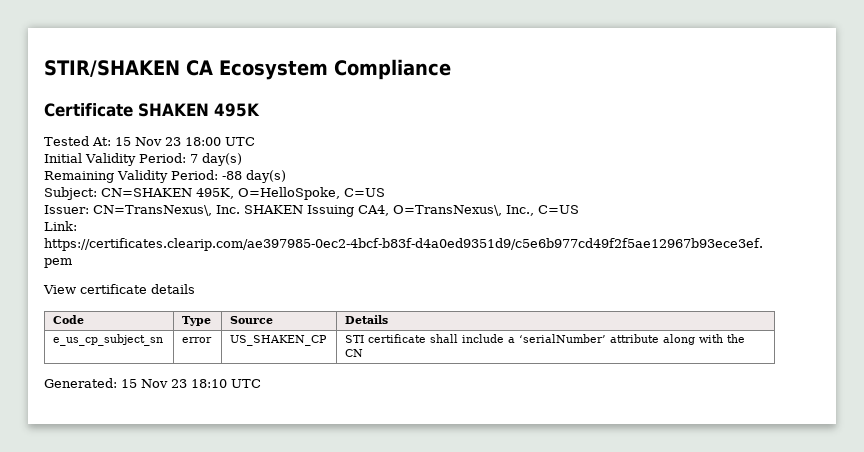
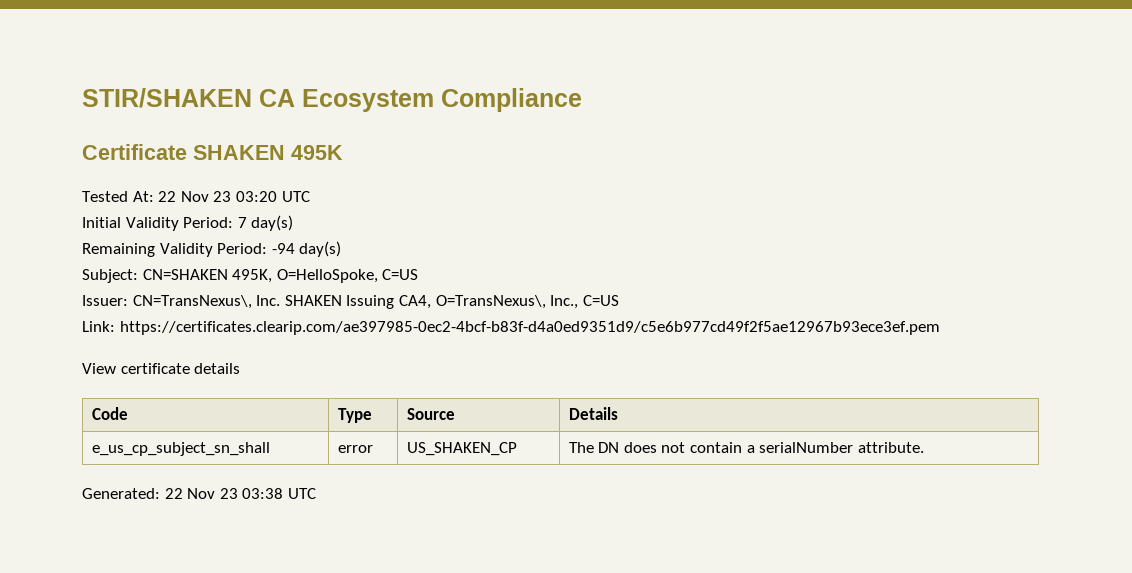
- Tested At: 15 Nov 23 18:00 UTC
+ Tested At: 22 Nov 23 03:20 UTC
- Remaining Validity Period: -88 day(s)
+ Remaining Validity Period: -94 day(s)
- e_us_cp_subject_sn | error | US_SHAKEN_CP | STI certificate shall include a ‘serialNumber’ attribute along with the CN
+ e_us_cp_subject_sn_shall | error | US_SHAKEN_CP | The DN does not contain a serialNumber attribute.
- Generated: 15 Nov 23 18:10 UTC
+ Generated: 22 Nov 23 03:38 UTC

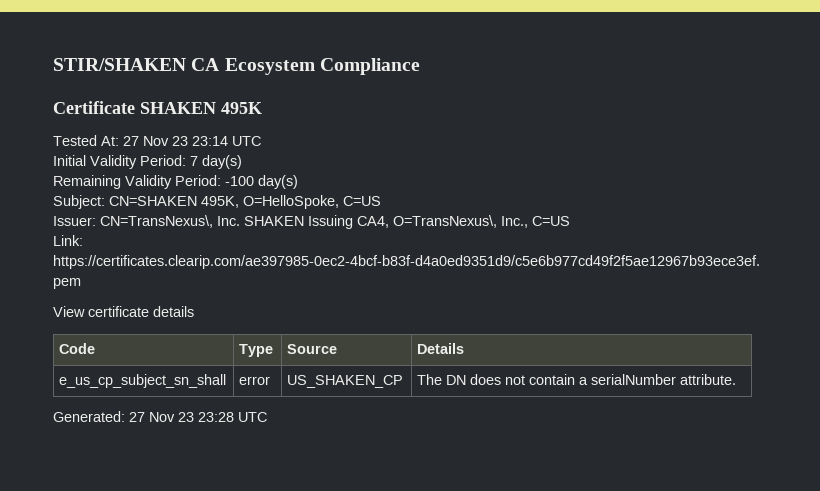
- Tested At: 22 Nov 23 03:20 UTC
+ Tested At: 27 Nov 23 23:14 UTC
- Remaining Validity Period: -94 day(s)
+ Remaining Validity Period: -100 day(s)
- Generated: 22 Nov 23 03:38 UTC
+ Generated: 27 Nov 23 23:28 UTC

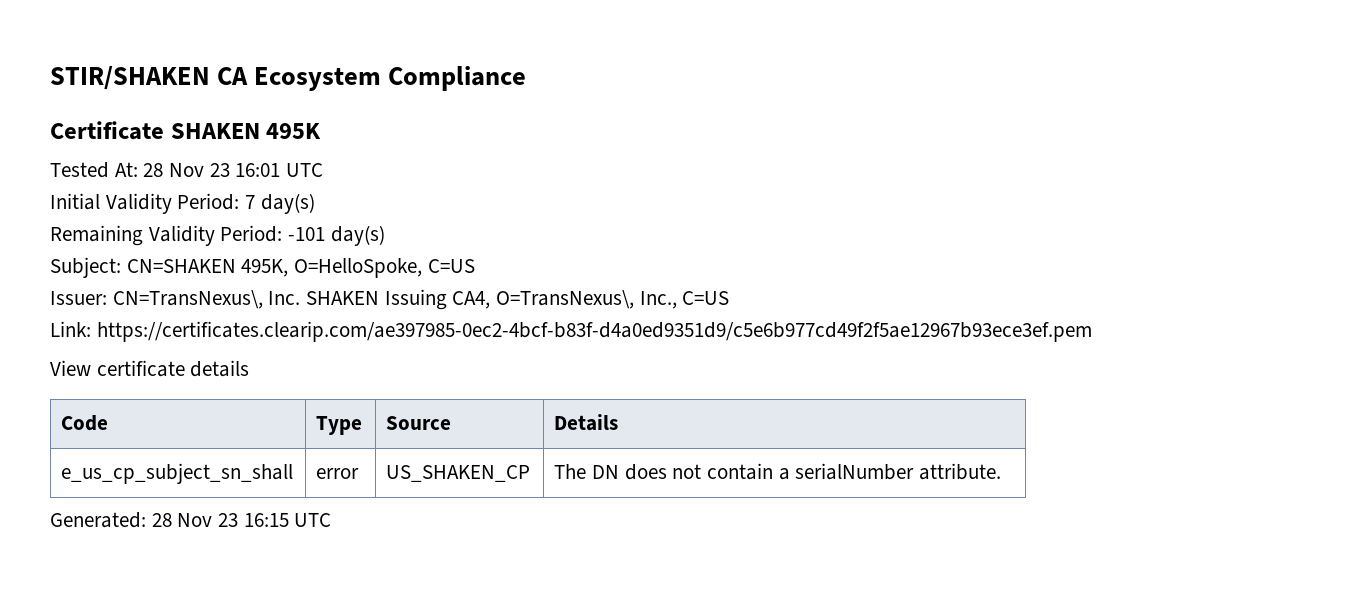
- Tested At: 27 Nov 23 23:14 UTC
+ Tested At: 28 Nov 23 16:01 UTC
- Remaining Validity Period: -100 day(s)
+ Remaining Validity Period: -101 day(s)
- Generated: 27 Nov 23 23:28 UTC
+ Generated: 28 Nov 23 16:15 UTC

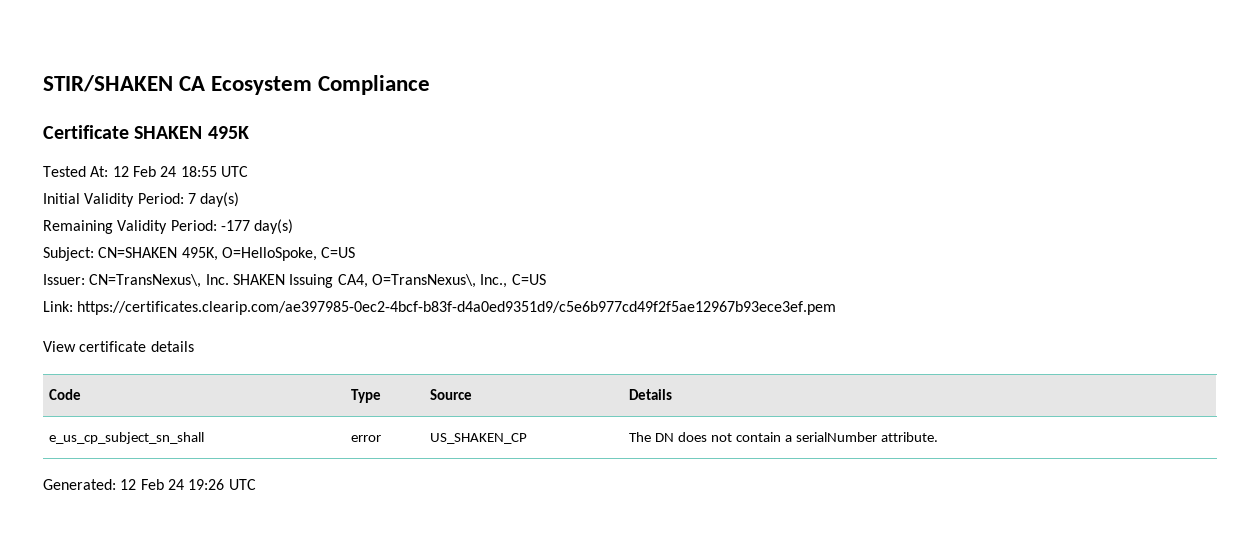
- Tested At: 28 Nov 23 16:01 UTC
+ Tested At: 12 Feb 24 18:55 UTC
- Remaining Validity Period: -101 day(s)
+ Remaining Validity Period: -177 day(s)
- Generated: 28 Nov 23 16:15 UTC
+ Generated: 12 Feb 24 19:26 UTC

